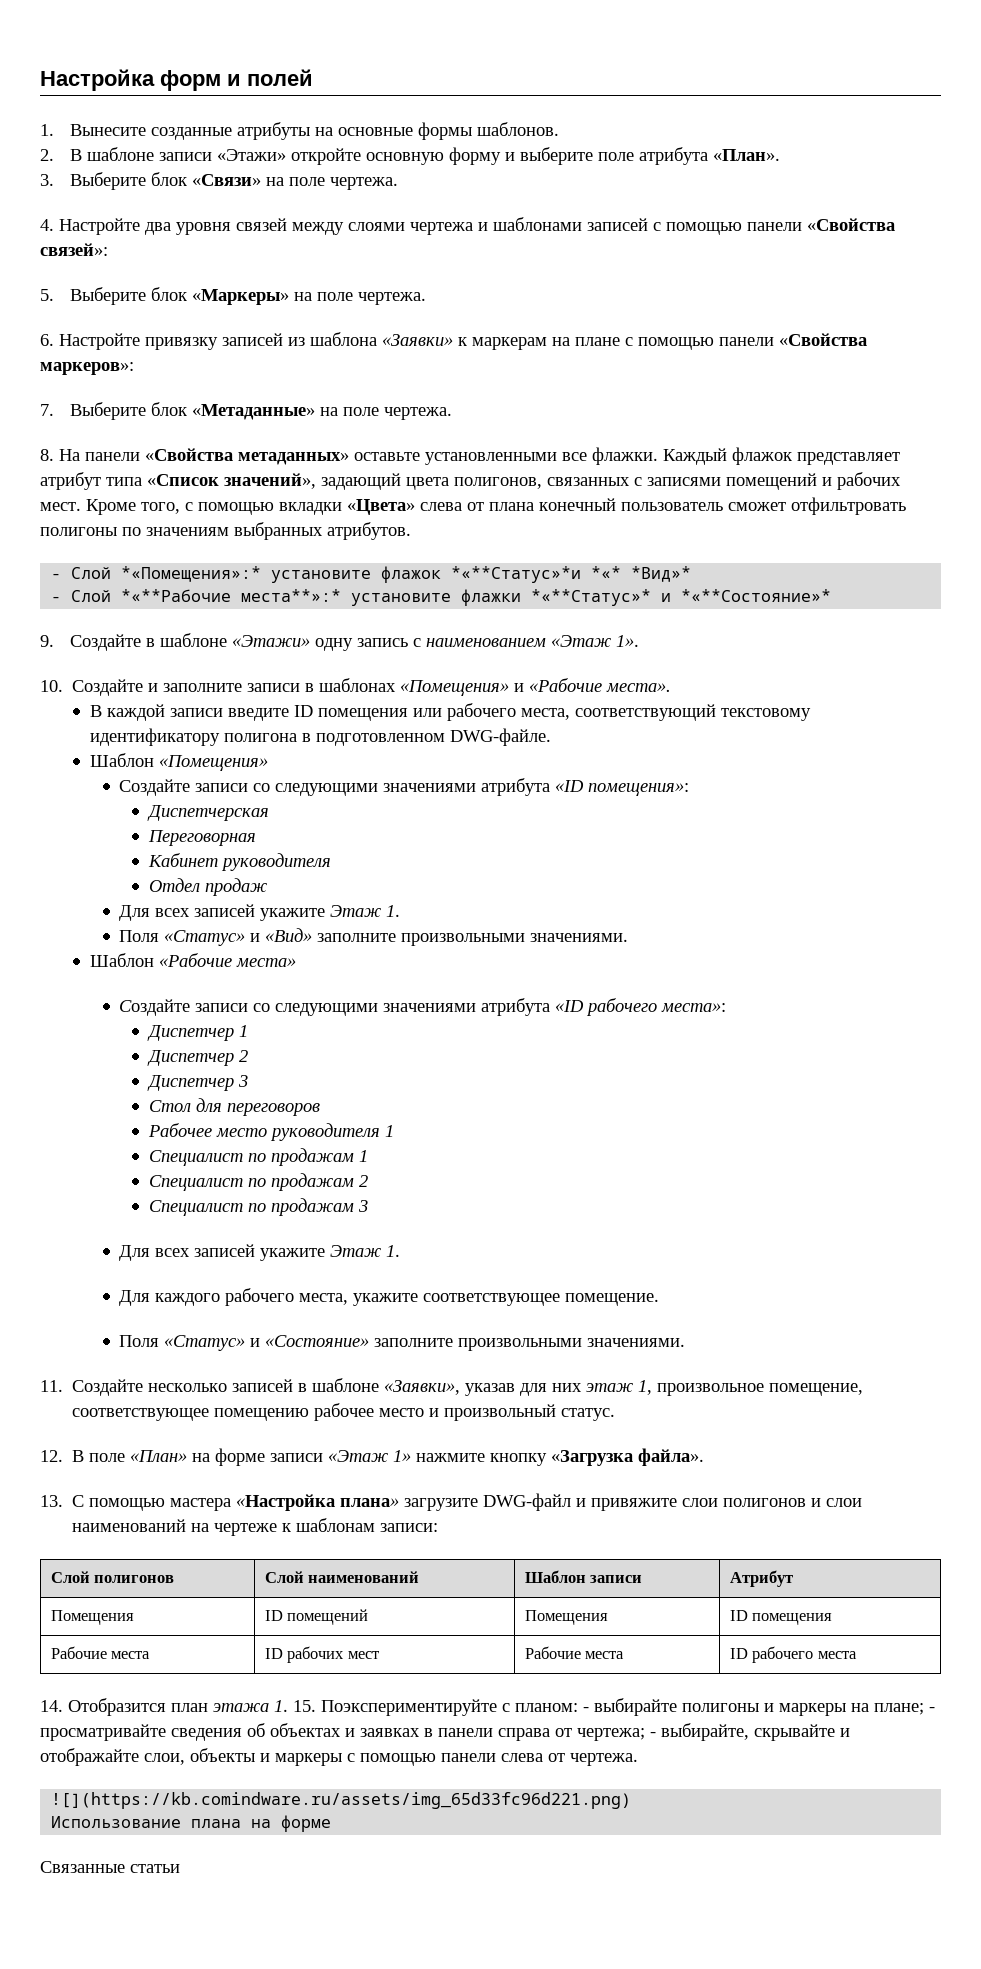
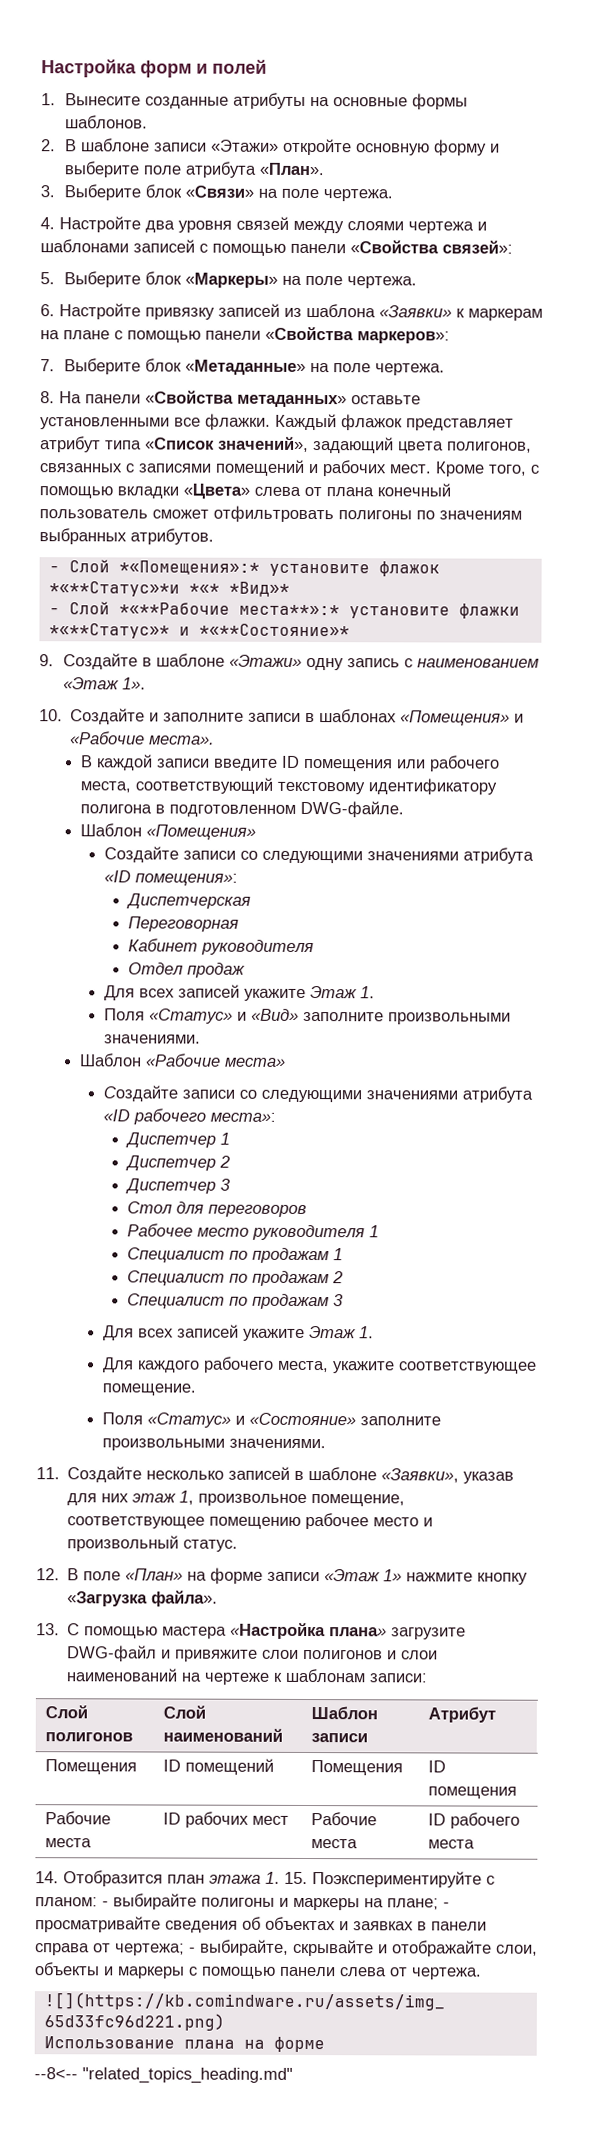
- Связанные статьи
+ --8<-- "related_topics_heading.md"

